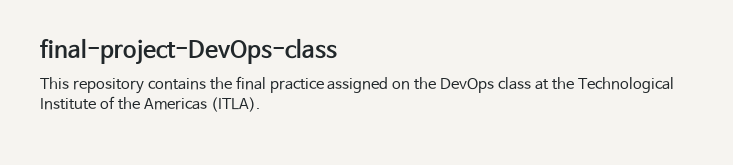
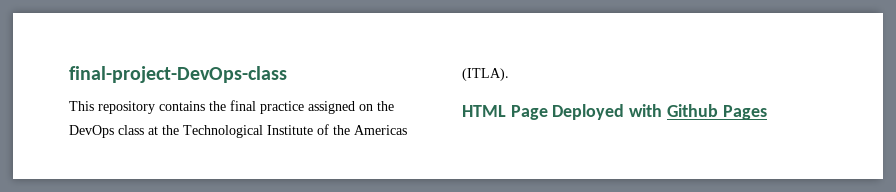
+ HTML Page Deployed with Github Pages

